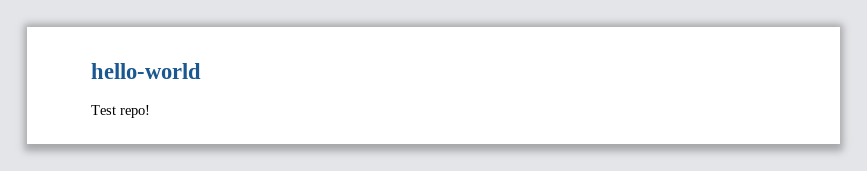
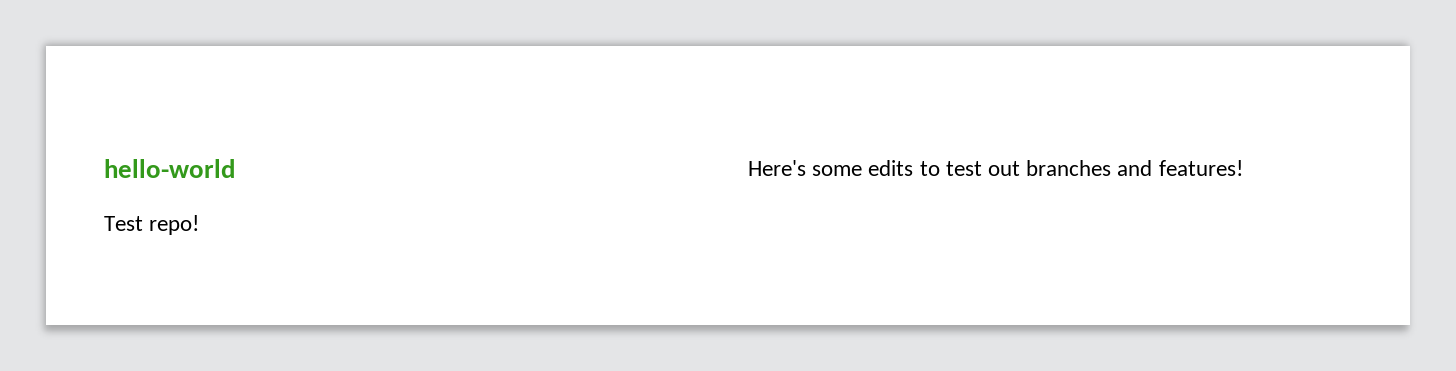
+ Here's some edits to test out branches and features!

